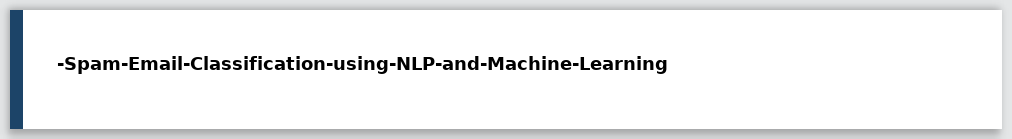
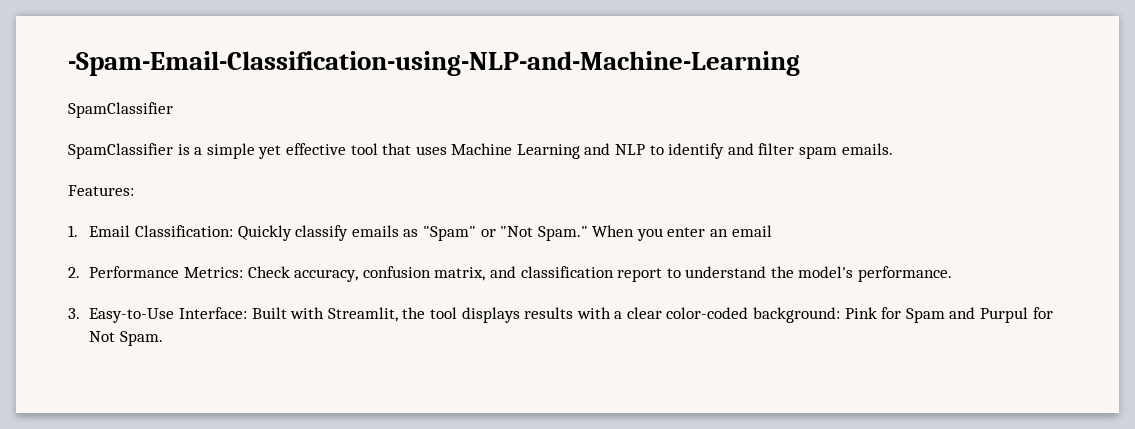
  -Spam-Email-Classification-using-NLP-and-Machine-Learning
+ SpamClassifier
+ SpamClassifier is a simple yet effective tool that uses Machine Learning and NLP to identify and filter spam emails.
+ Features:
+ 1. Email Classification: Quickly classify emails as "Spam" or "Not Spam." When you enter an email
+ 2. Performance Metrics: Check accuracy, confusion matrix, and classification report to understand the model's performance.
+ 3. Easy-to-Use Interface: Built with Streamlit, the tool displays results with a clear color-coded background: Pink for Spam and Purpul for Not Spam.

